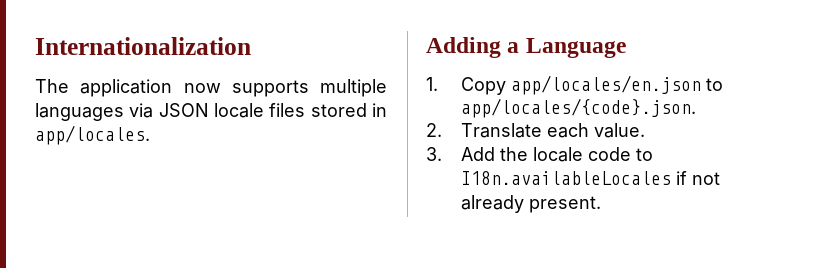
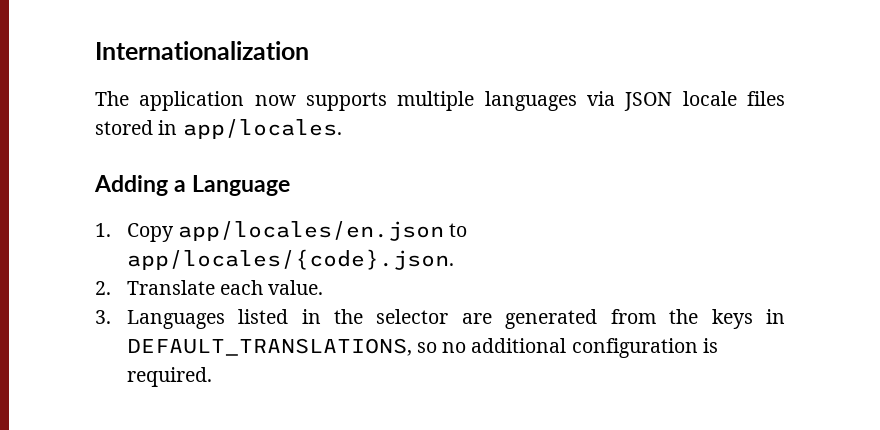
- 3. Add the locale code to I18n.availableLocales if not already present.
+ 3. Languages listed in the selector are generated from the keys in DEFAULT_TRANSLATIONS, so no additional configuration is required.

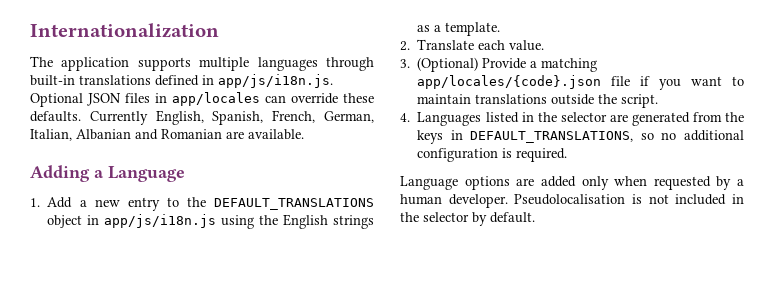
- The application now supports multiple languages via JSON locale files stored in app/locales.
+ The application supports multiple languages through built-in translations defined in app/js/i18n.js. Optional JSON files in app/locales can override these defaults. Currently English, Spanish, French, German, Italian, Albanian and Romanian are available.
  Adding a Language
- 1. Copy app/locales/en.json to app/locales/{code}.json.
+ 1. Add a new entry to the DEFAULT_TRANSLATIONS object in app/js/i18n.js using the English strings as a template.
  2. Translate each value.
- 3. Languages listed in the selector are generated from the keys in DEFAULT_TRANSLATIONS, so no additional configuration is required.
+ 3. (Optional) Provide a matching app/locales/{code}.json file if you want to maintain translations outside the script.
+ 4. Languages listed in the selector are generated from the keys in DEFAULT_TRANSLATIONS, so no additional configuration is required.
+ Language options are added only when requested by a human developer. Pseudolocalisation is not included in the selector by default.

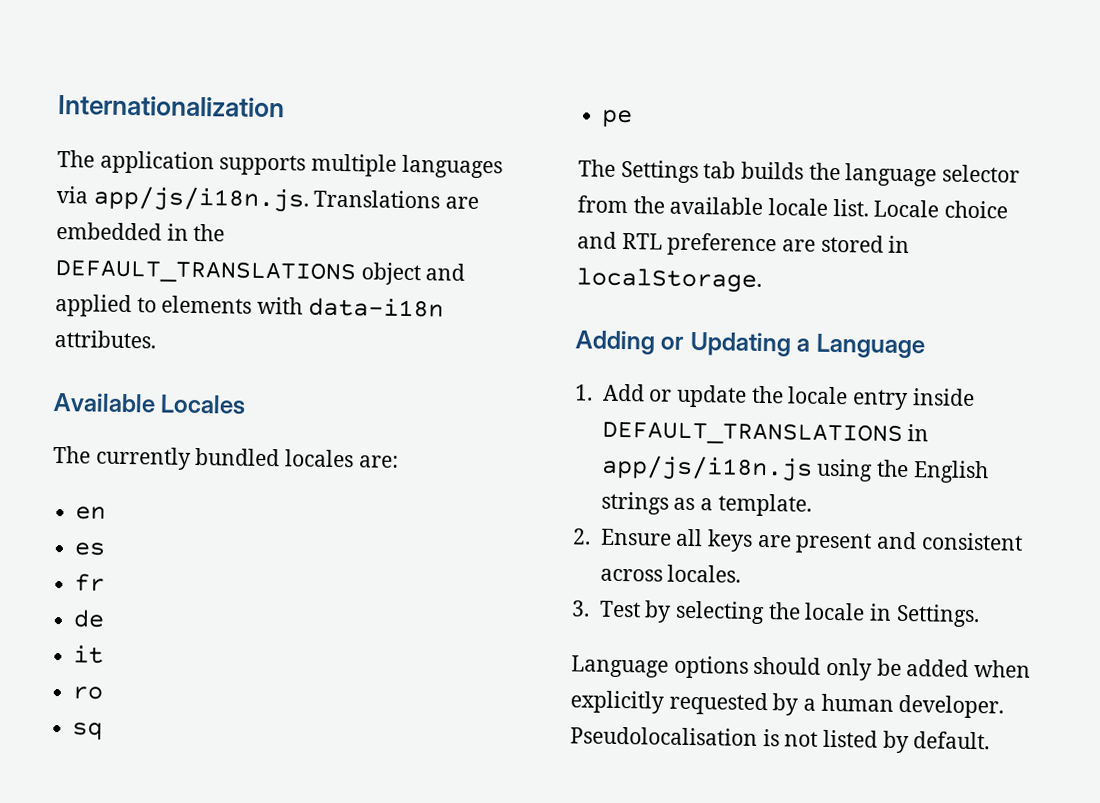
- The application supports multiple languages through built-in translations defined in app/js/i18n.js. Optional JSON files in app/locales can override these defaults. Currently English, Spanish, French, German, Italian, Albanian and Romanian are available.
+ The application supports multiple languages via app/js/i18n.js. Translations are embedded in the DEFAULT_TRANSLATIONS object and applied to elements with data-i18n attributes.
+ Available Locales
+ The currently bundled locales are:
+ en
+ es
+ fr
+ de
+ it
+ ro
+ sq
+ pe
+ The Settings tab builds the language selector from the available locale list. Locale choice and RTL preference are stored in localStorage.
- Adding a Language
+ Adding or Updating a Language
- 1. Add a new entry to the DEFAULT_TRANSLATIONS object in app/js/i18n.js using the English strings as a template.
+ 1. Add or update the locale entry inside DEFAULT_TRANSLATIONS in app/js/i18n.js using the English strings as a template.
- 2. Translate each value.
- 3. (Optional) Provide a matching app/locales/{code}.json file if you want to maintain translations outside the script.
- 4. Languages listed in the selector are generated from the keys in DEFAULT_TRANSLATIONS, so no additional configuration is required.
- Language options are added only when requested by a human developer.
+ 2. Ensure all keys are present and consistent across locales.
+ 3. Test by selecting the locale in Settings.
+ Language options should only be added when explicitly requested by a human developer.
- Pseudolocalisation is not included in the selector by default.
+ Pseudolocalisation is not listed by default.

